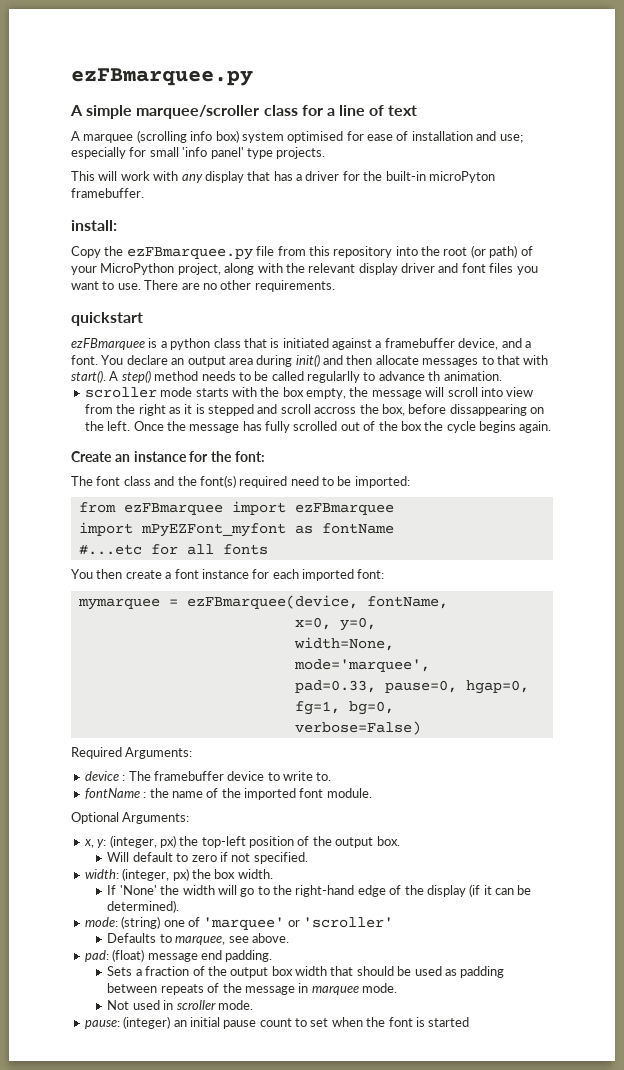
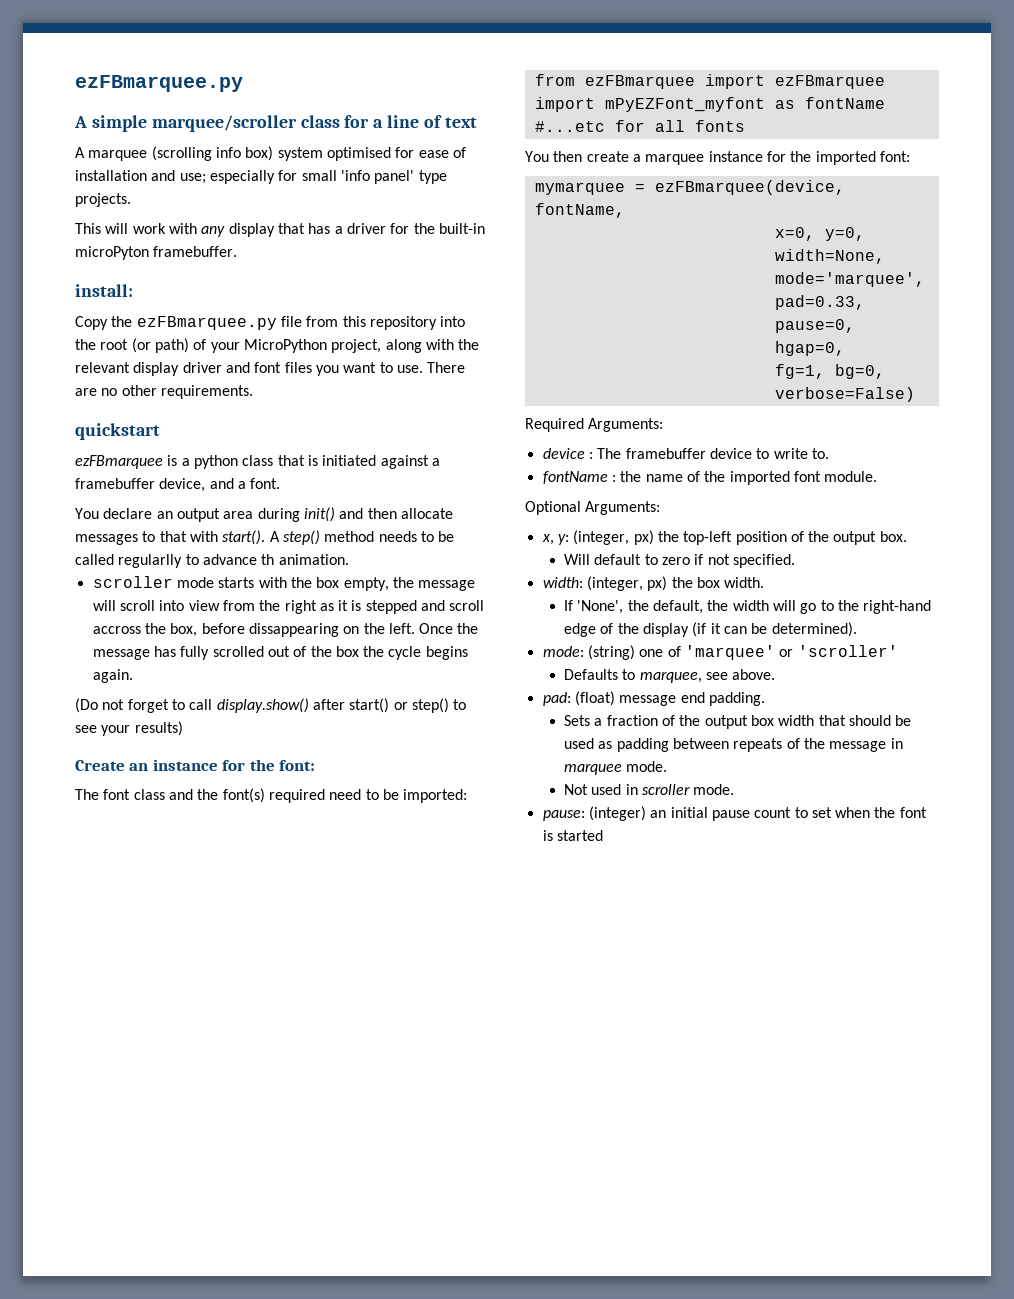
- ezFBmarquee is a python class that is initiated against a framebuffer device, and a font. You declare an output area during init() and then allocate messages to that with start().
+ ezFBmarquee is a python class that is initiated against a framebuffer device, and a font.
+ You declare an output area during init() and then allocate messages to that with start().
+ (Do not forget to call display.show() after start() or step() to see your results)
- You then create a font instance for each imported font:
+ You then create a marquee instance for the imported font:
- If 'None' the width will go to the right-hand edge of the display (if it can be determined).
+ If 'None', the default, the width will go to the right-hand edge of the display (if it can be determined).

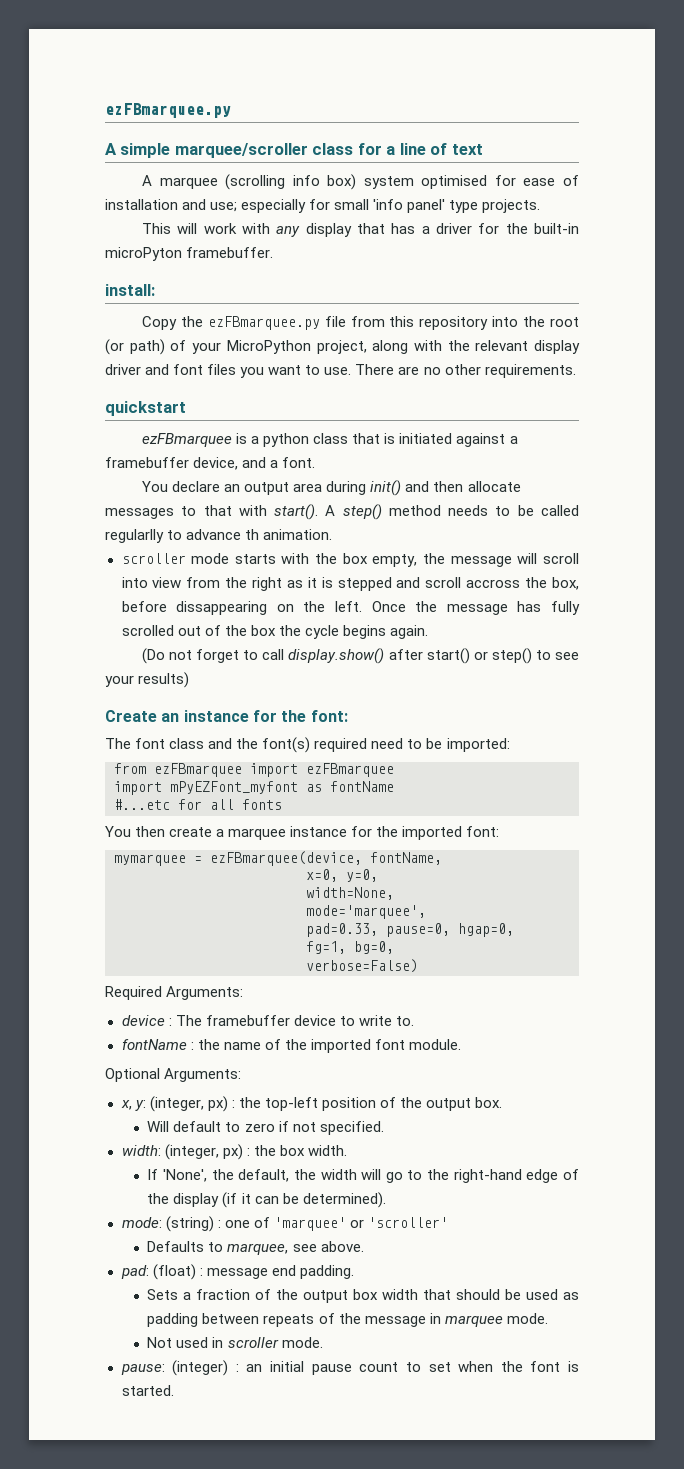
- x, y: (integer, px) the top-left position of the output box.
+ x, y: (integer, px) : the top-left position of the output box.
- width: (integer, px) the box width.
+ width: (integer, px) : the box width.
- mode: (string) one of 'marquee' or 'scroller'
+ mode: (string) : one of 'marquee' or 'scroller'
- pad: (float) message end padding.
+ pad: (float) : message end padding.
- pause: (integer) an initial pause count to set when the font is started
+ pause: (integer) : an initial pause count to set when the font is started.

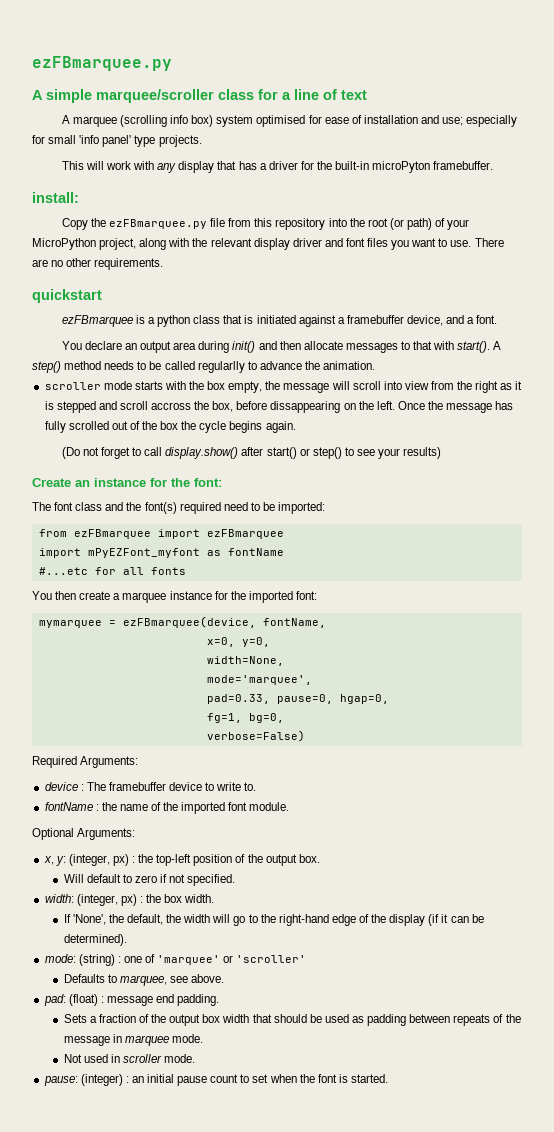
- A step() method needs to be called regularlly to advance th animation.
+ A step() method needs to be called regularlly to advance the animation.

